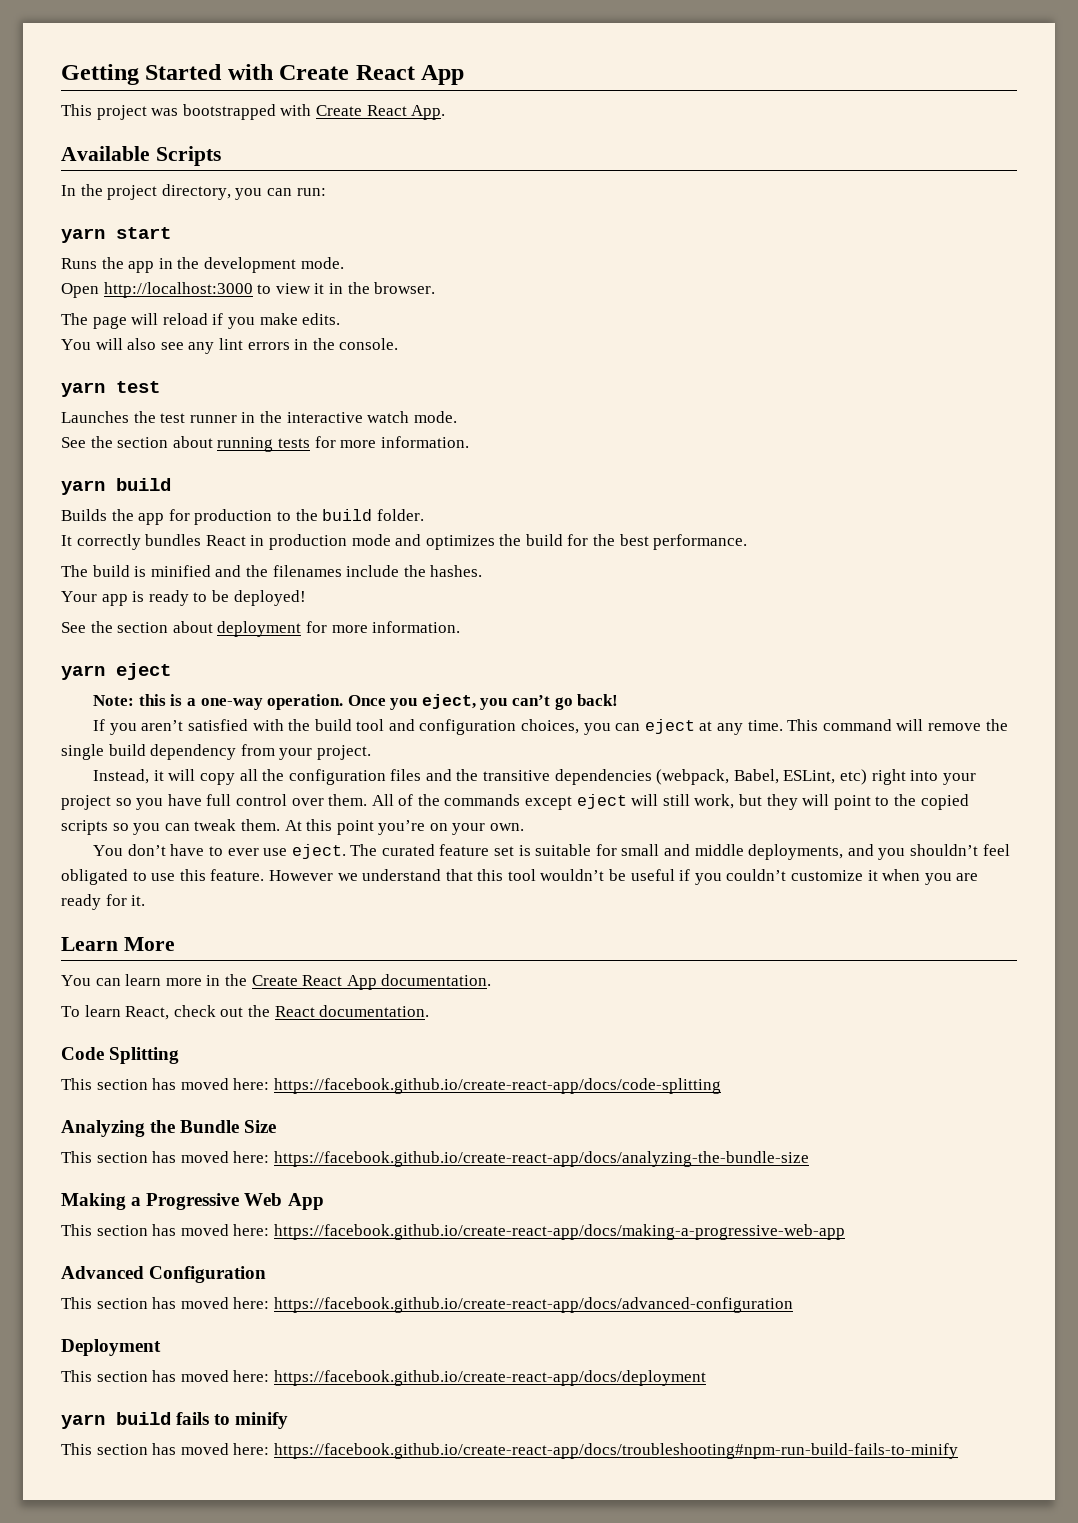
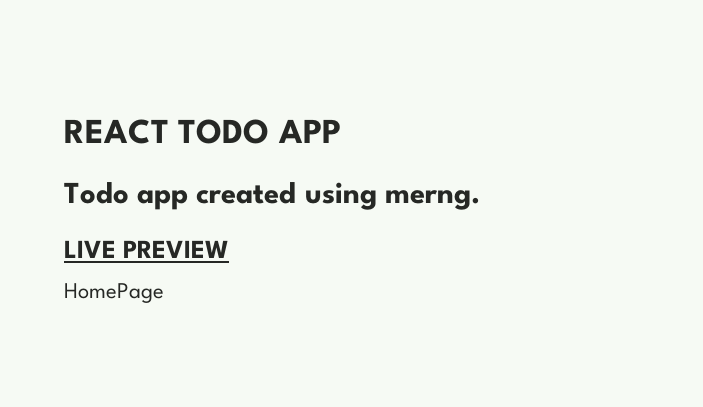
- Getting Started with Create React App
- This project was bootstrapped with Create React App.
- Available Scripts
- In the project directory, you can run:
- yarn start
- Runs the app in the development mode.
- Open http://localhost:3000 to view it in the browser.
- The page will reload if you make edits.
- You will also see any lint errors in the console.
- yarn test
- Launches the test runner in the interactive watch mode.
- See the section about running tests for more information.
- yarn build
- Builds the app for production to the build folder.
- It correctly bundles React in production mode and optimizes the build for the best performance.
- The build is minified and the filenames include the hashes.
- Your app is ready to be deployed!
- See the section about deployment for more information.
- yarn eject
- Note: this is a one-way operation. Once you eject, you can’t go back!
- If you aren’t satisfied with the build tool and configuration choices, you can eject at any time. This command will remove the single build dependency from your project.
- Instead, it will copy all the configuration files and the transitive dependencies (webpack, Babel, ESLint, etc) right into your project so you have full control over them. All of the commands except eject will still work, but they will point to the copied scripts so you can tweak them. At this point you’re on your own.
- You don’t have to ever use eject. The curated feature set is suitable for small and middle deployments, and you shouldn’t feel obligated to use this feature. However we understand that this tool wouldn’t be useful if you couldn’t customize it when you are ready for it.
- Learn More
- You can learn more in the Create React App documentation.
- To learn React, check out the React documentation.
- Code Splitting
- This section has moved here: https://facebook.github.io/create-react-app/docs/code-splitting
- Analyzing the Bundle Size
- This section has moved here: https://facebook.github.io/create-react-app/docs/analyzing-the-bundle-size
- Making a Progressive Web App
- This section has moved here: https://facebook.github.io/create-react-app/docs/making-a-progressive-web-app
- Advanced Configuration
- This section has moved here: https://facebook.github.io/create-react-app/docs/advanced-configuration
- Deployment
- This section has moved here: https://facebook.github.io/create-react-app/docs/deployment
- yarn build fails to minify
- This section has moved here: https://facebook.github.io/create-react-app/docs/troubleshooting#npm-run-build-fails-to-minify
+ REACT TODO APP
+ Todo app created using merng.
+ LIVE PREVIEW
+ HomePage

